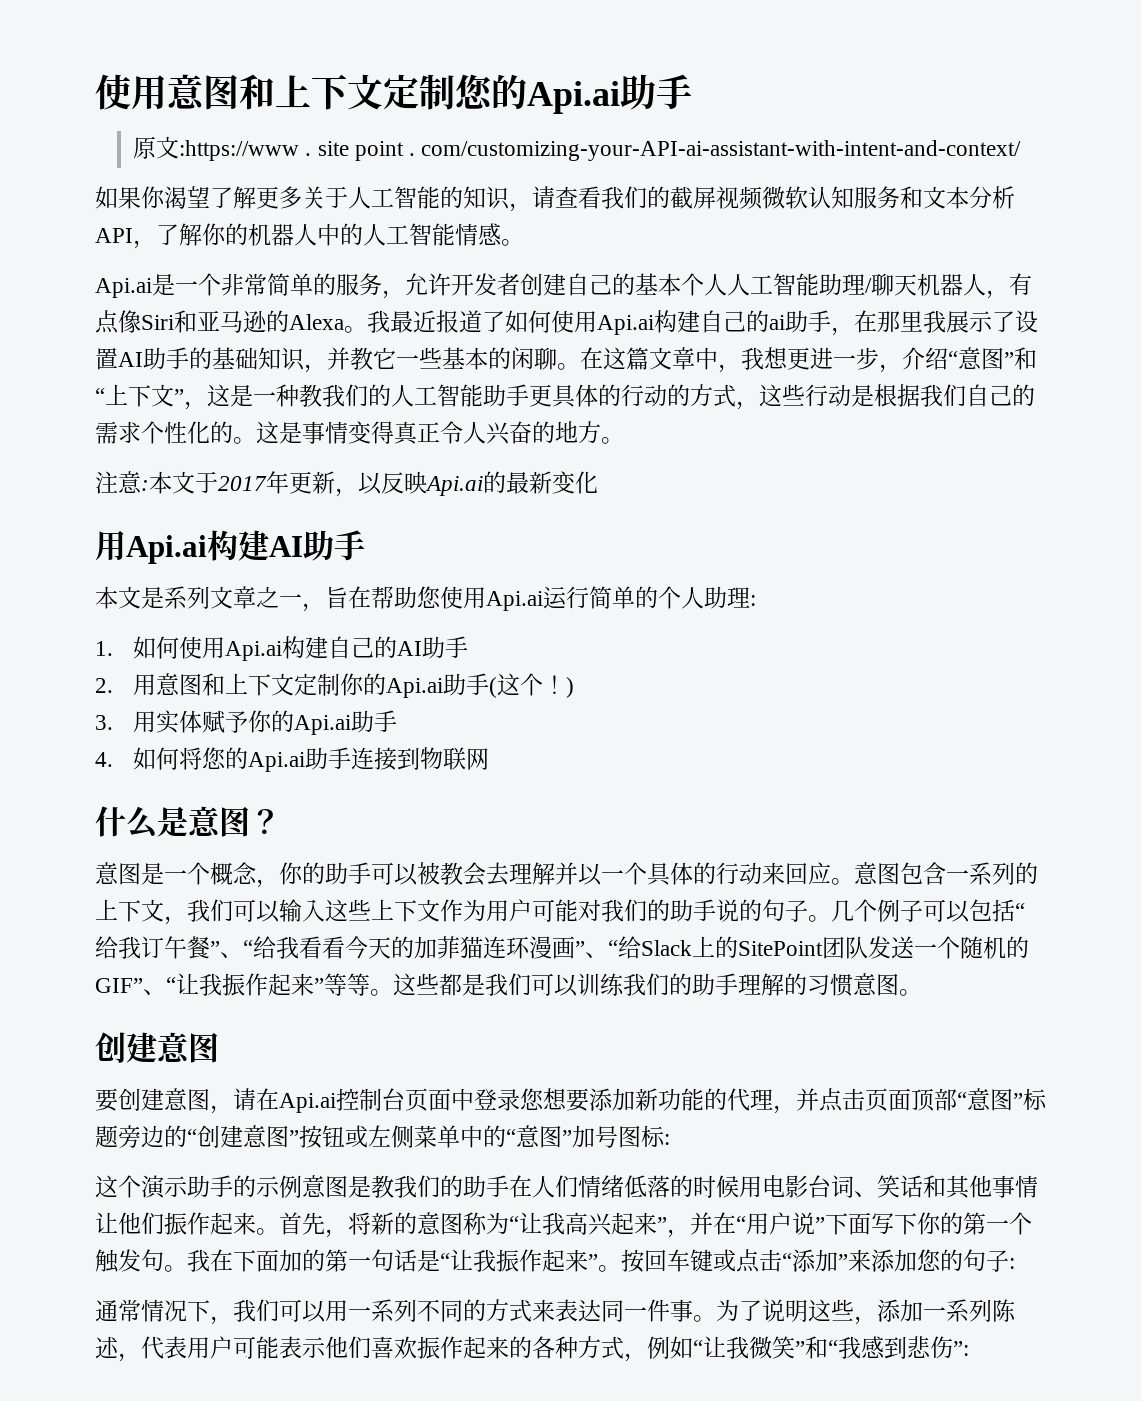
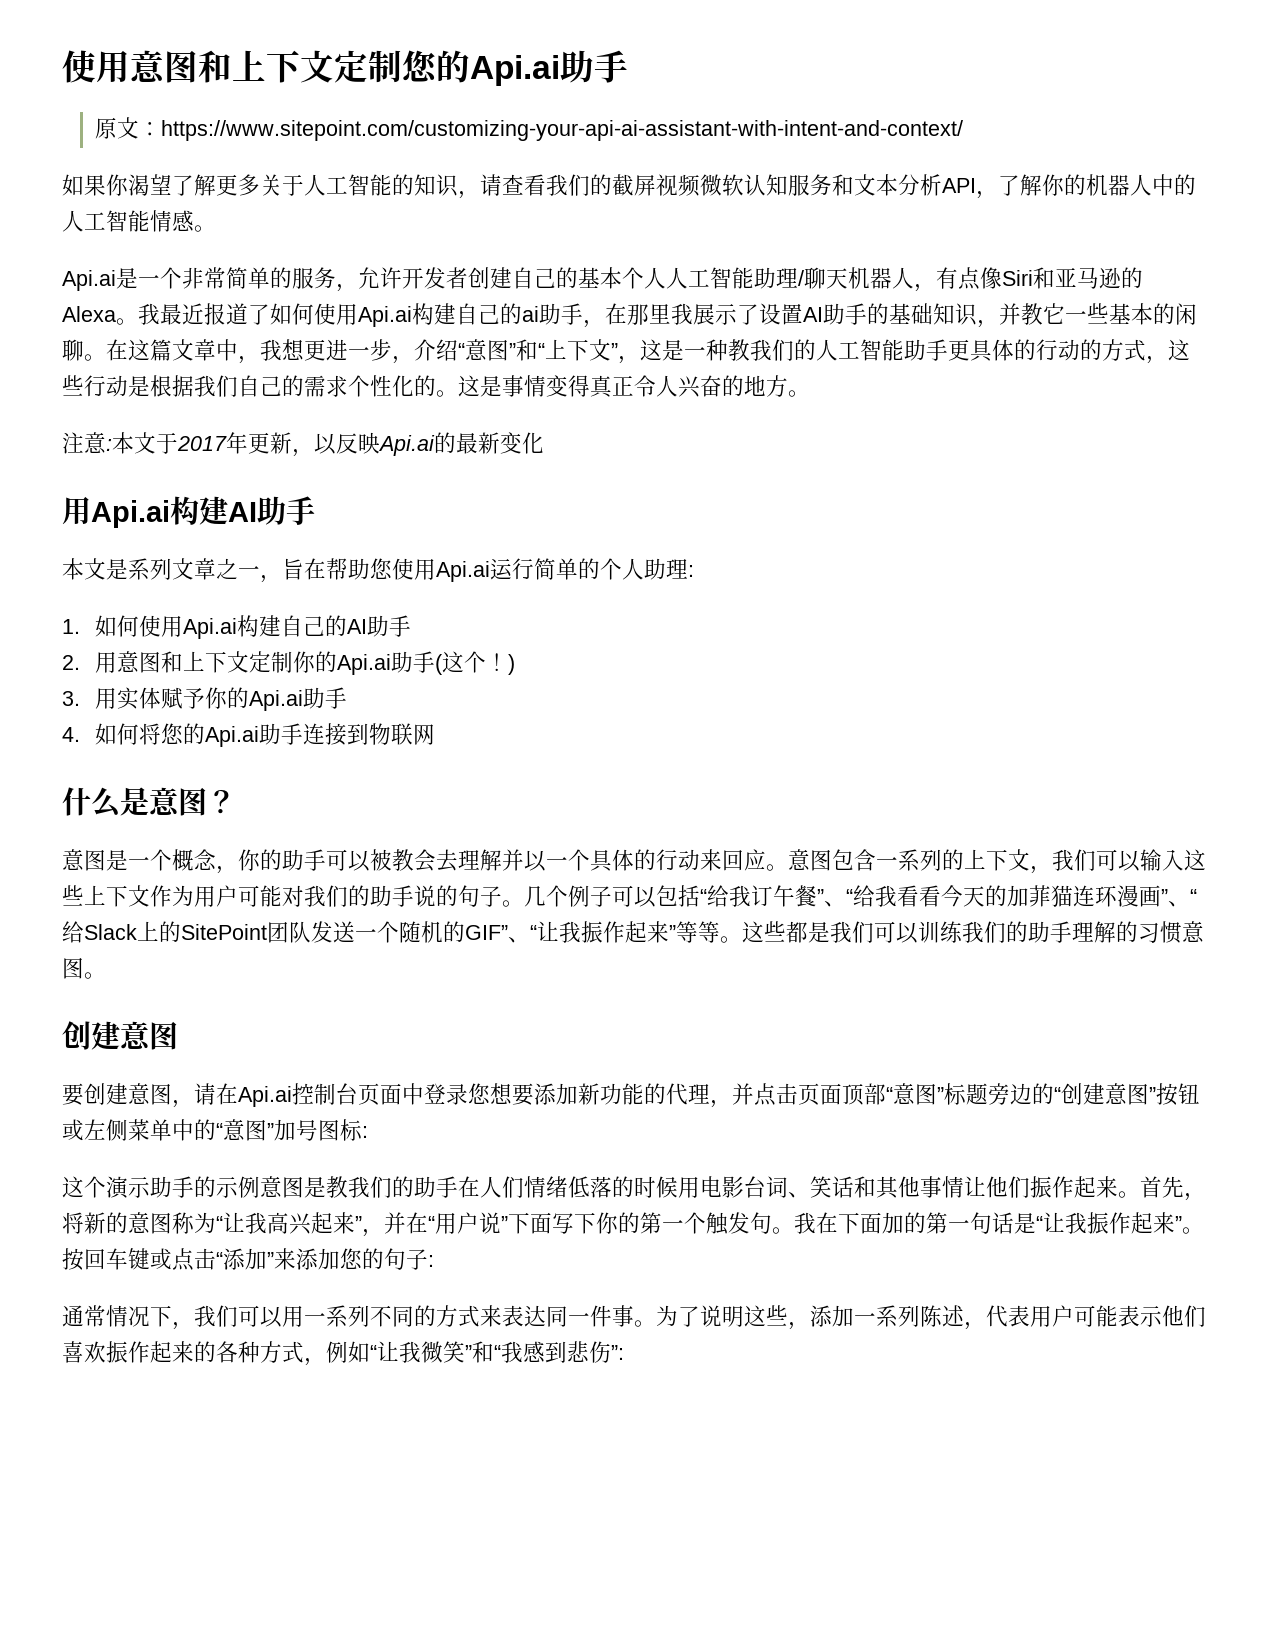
- 原文:https://www . site point . com/customizing-your-API-ai-assistant-with-intent-and-context/
+ 原文：https://www.sitepoint.com/customizing-your-api-ai-assistant-with-intent-and-context/

